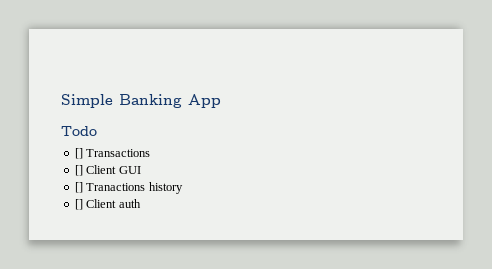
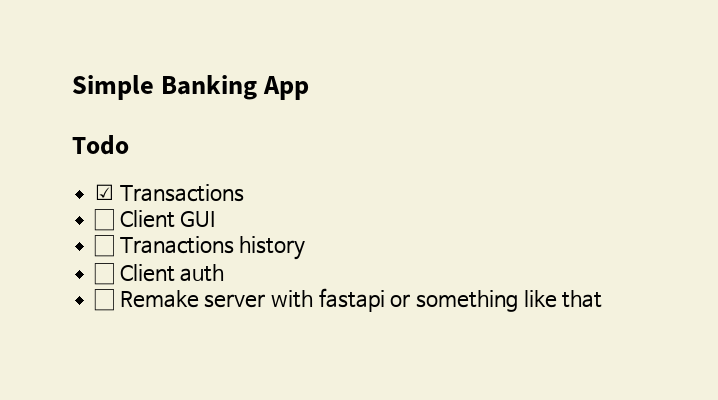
- [] Transactions
+ ☑ Transactions
- [] Client GUI
+ ☐ Client GUI
- [] Tranactions history
+ ☐ Tranactions history
- [] Client auth
+ ☐ Client auth
+ ☐ Remake server with fastapi or something like that

